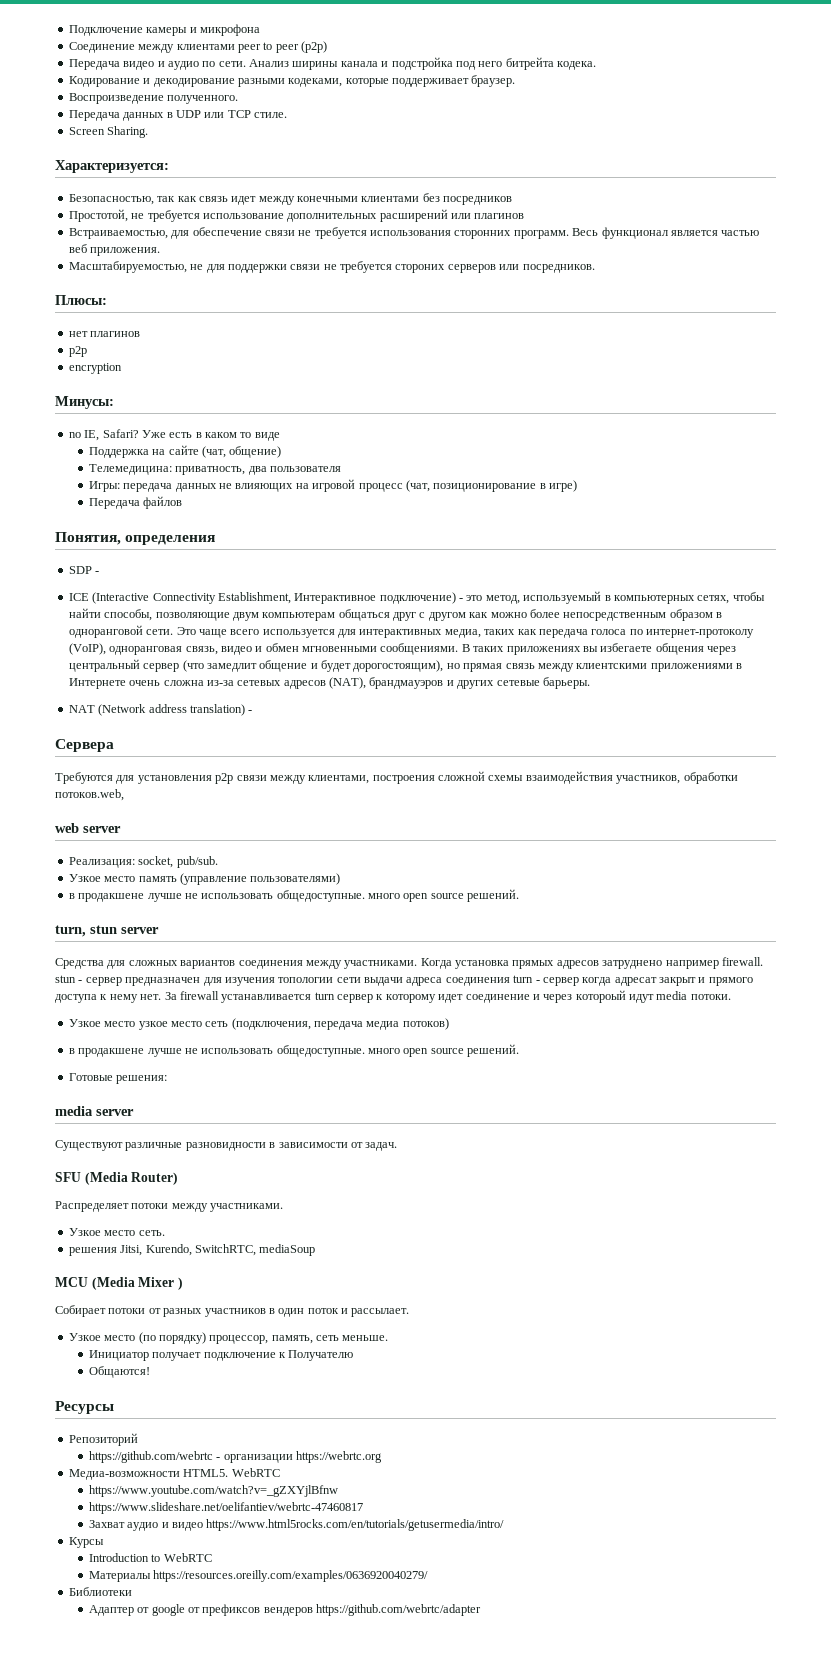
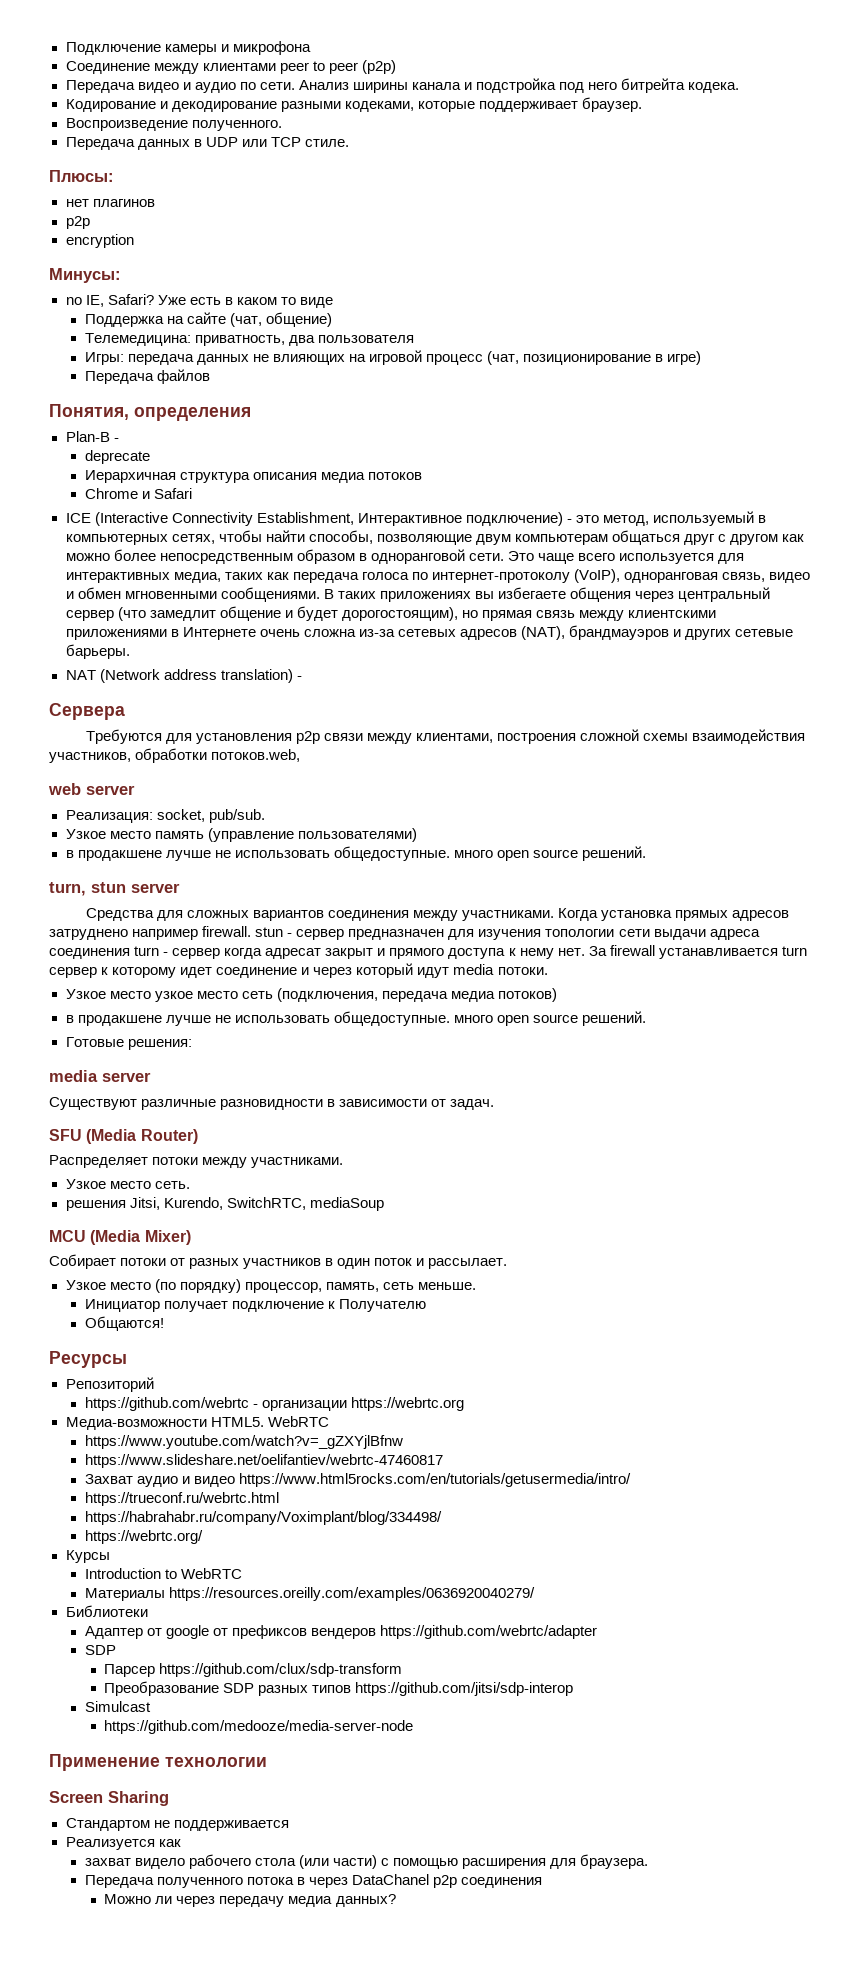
- Screen Sharing.
- Характеризуется:
- Безопасностью, так как связь идет между конечными клиентами без посредников
- Простотой, не требуется использование дополнительных расширений или плагинов
- Встраиваемостью, для обеспечение связи не требуется использования сторонних программ. Весь функционал является частью веб приложения.
- Масштабируемостью, не для поддержки связи не требуется стороних серверов или посредников.
- SDP -
+ Plan-B -
+ deprecate
+ Иерархичная структура описания медиа потоков
+ Chrome и Safari
- За firewall устанавливается turn сервер к которому идет соединение и через котороый идут media потоки.
+ За firewall устанавливается turn сервер к которому идет соединение и через который идут media потоки.
- MCU (Media Mixer )
+ MCU (Media Mixer)
+ https://trueconf.ru/webrtc.html
+ https://habrahabr.ru/company/Voximplant/blog/334498/
+ https://webrtc.org/
  Адаптер от google от префиксов вендеров https://github.com/webrtc/adapter
+ SDP
+ Парсер https://github.com/clux/sdp-transform
+ Преобразование SDP разных типов https://github.com/jitsi/sdp-interop
+ Simulcast
+ https://github.com/medooze/media-server-node
+ Применение технологии
+ Screen Sharing
+ Стандартом не поддерживается
+ Реализуется как
+ захват видело рабочего стола (или части) с помощью расширения для браузера.
+ Передача полученного потока в через DataChanel p2p соединения
+ Можно ли через передачу медиа данных?

